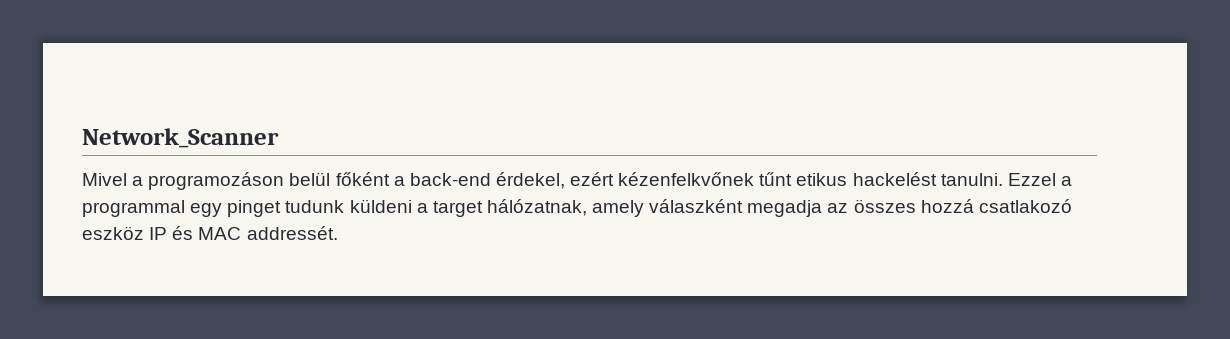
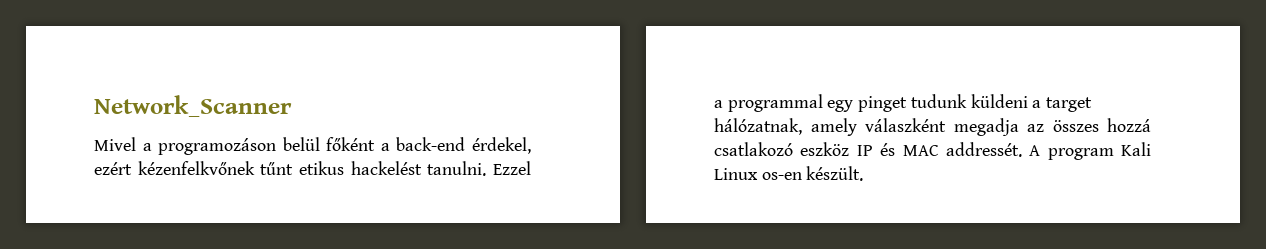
+ A program Kali Linux os-en készült.

